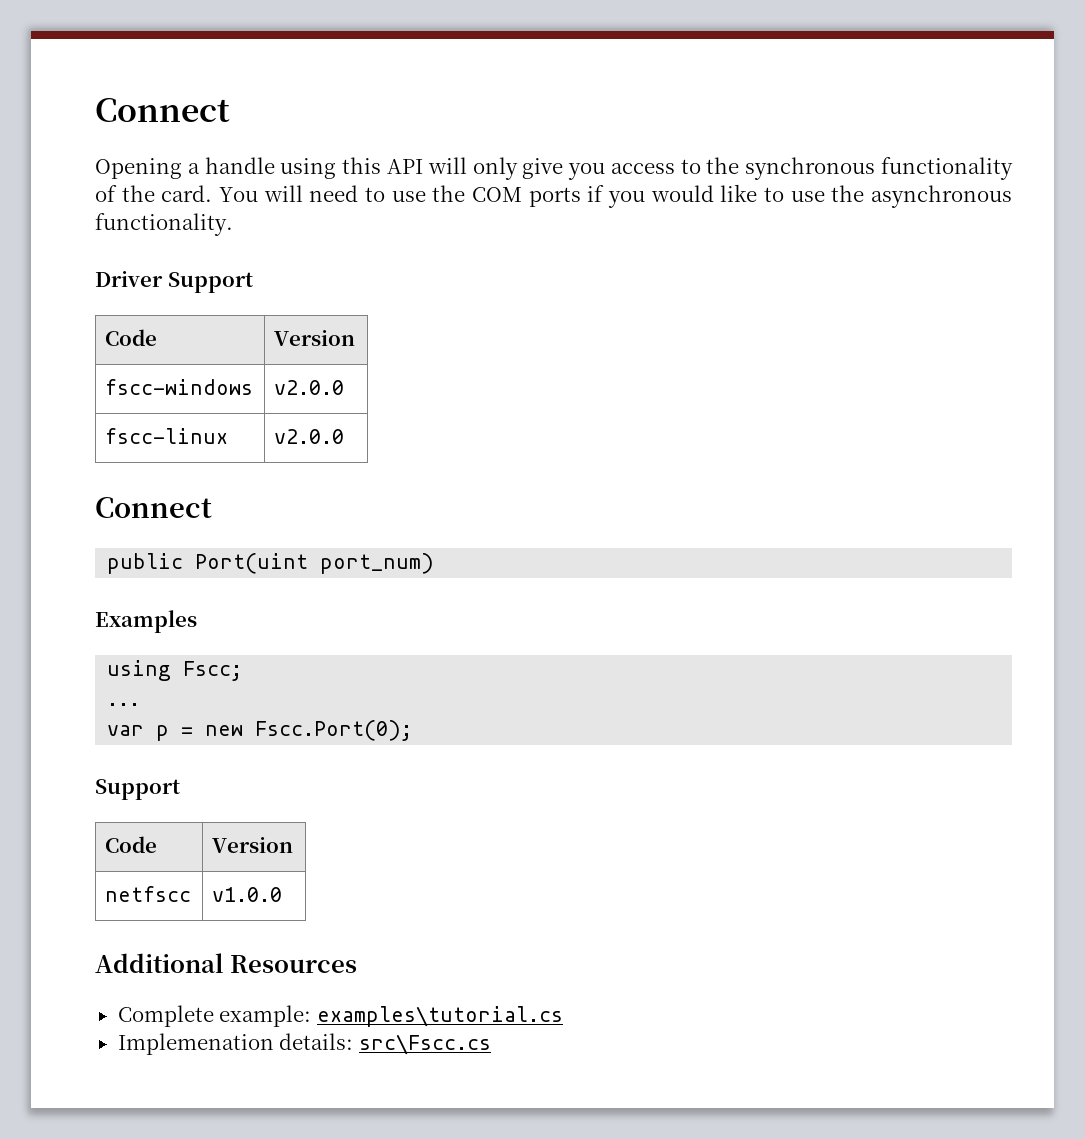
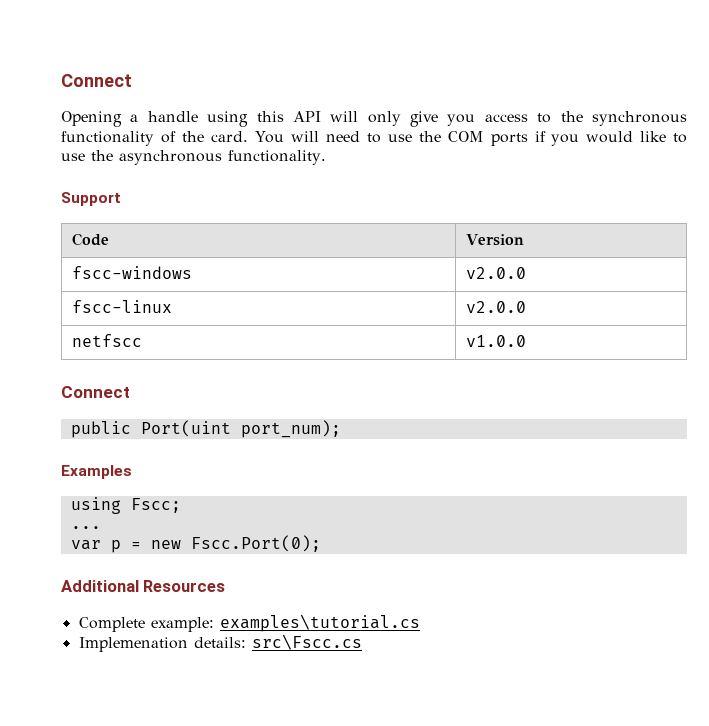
- Driver Support
+ Support
+ netfscc | v1.0.0
- public Port(uint port_num)
+ public Port(uint port_num);
  var p = new Fscc.Port(0);
- Support
- Code | Version
- netfscc | v1.0.0

